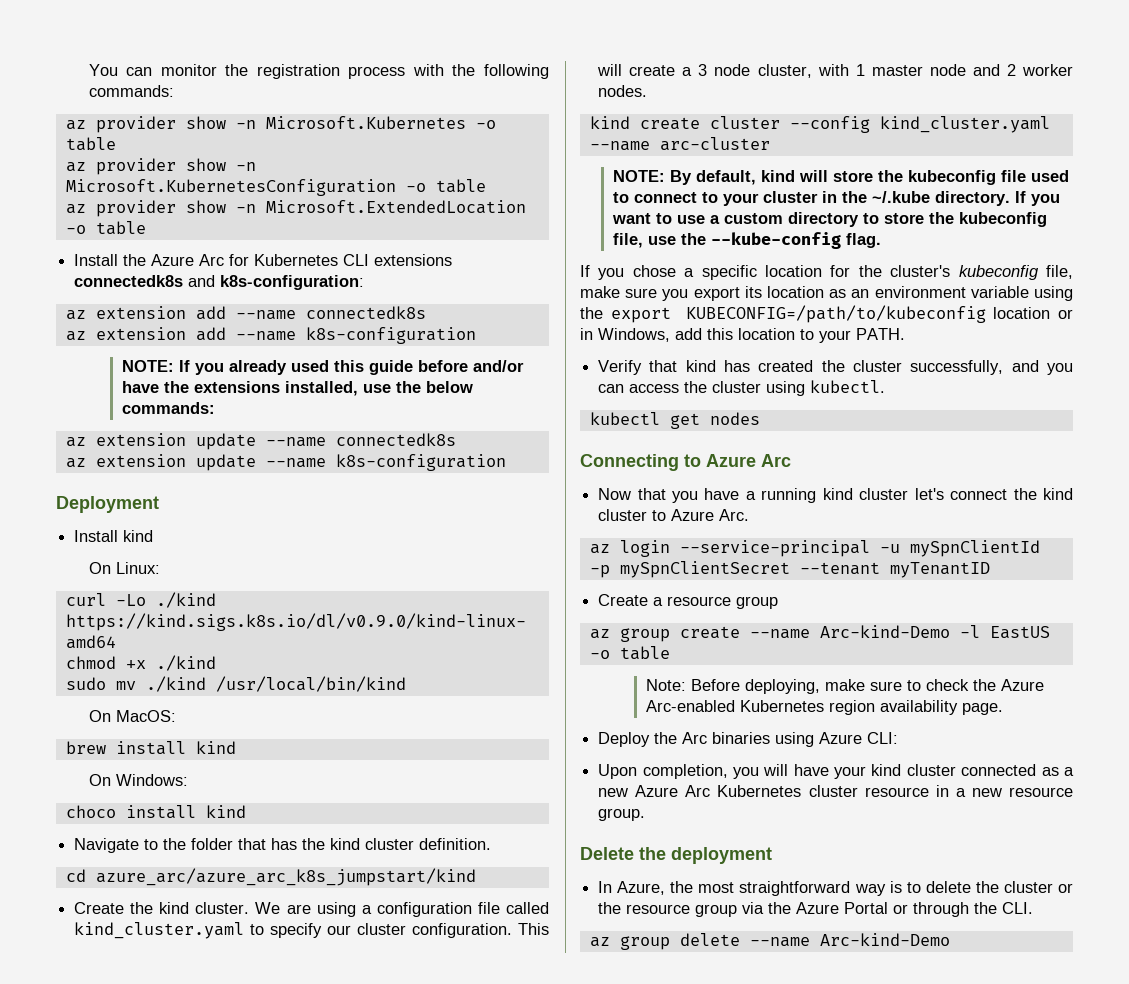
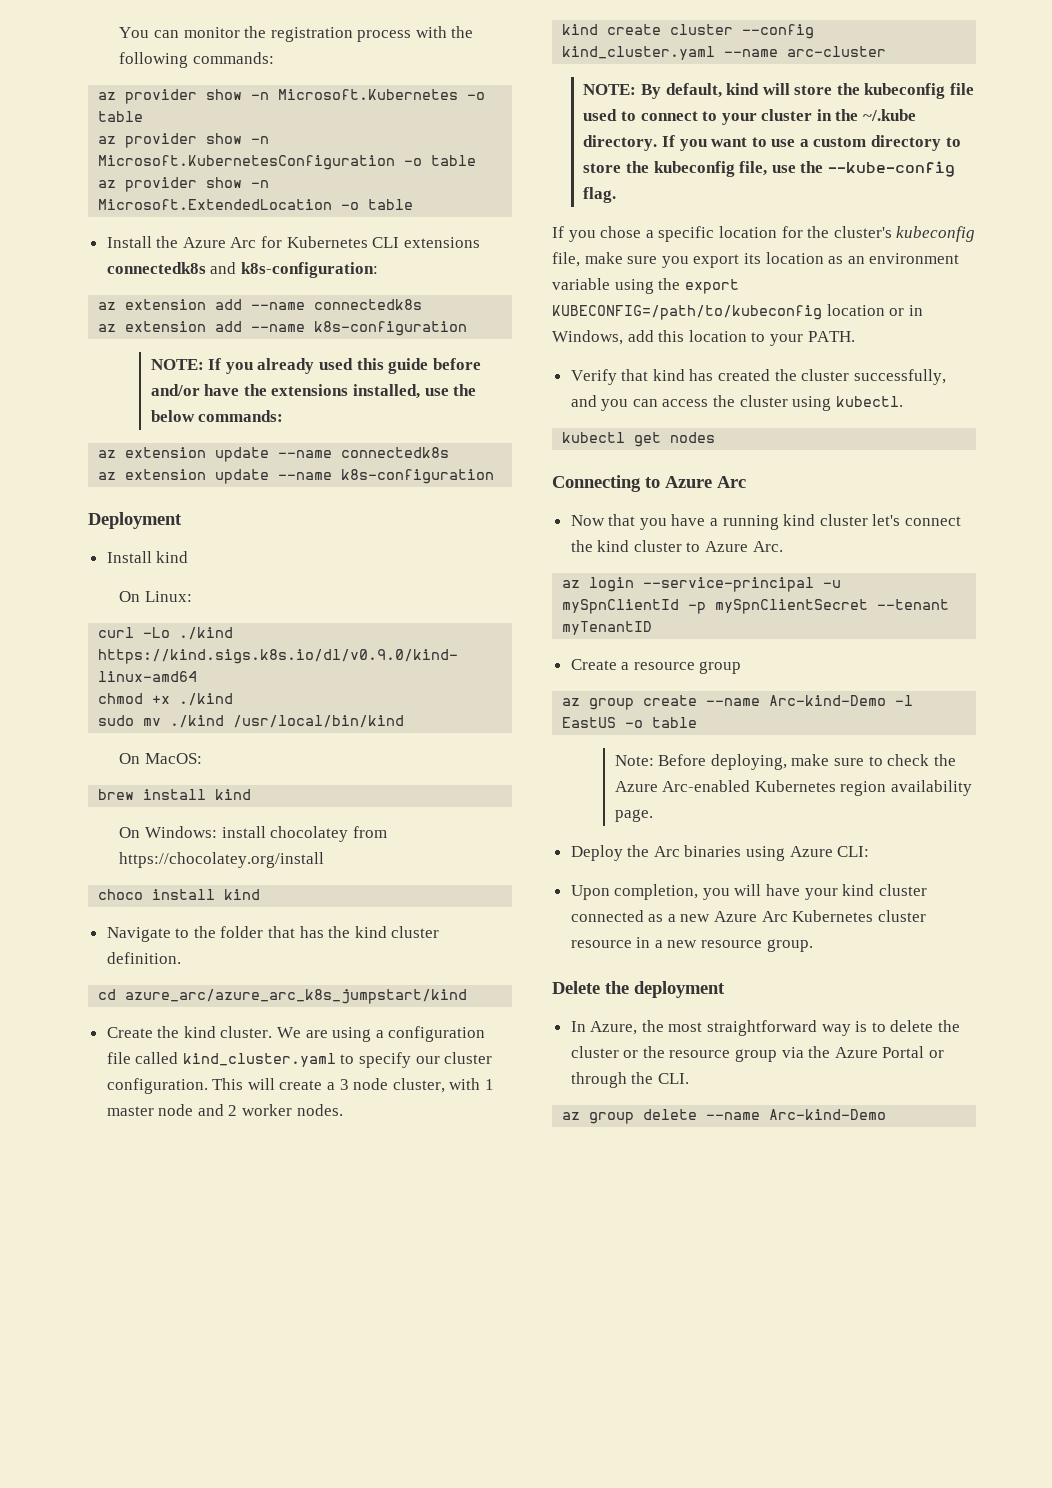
- On Windows:
+ On Windows: install chocolatey from https://chocolatey.org/install

